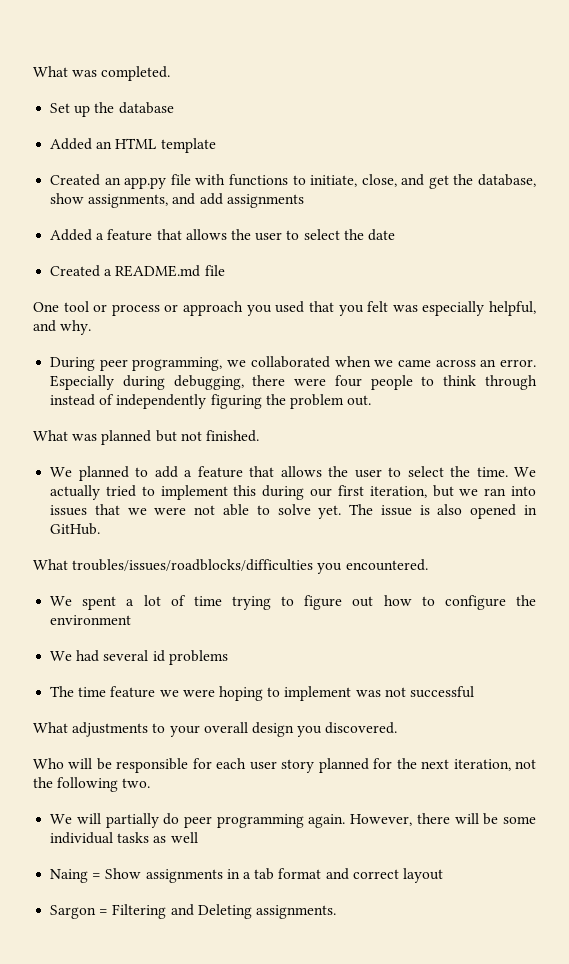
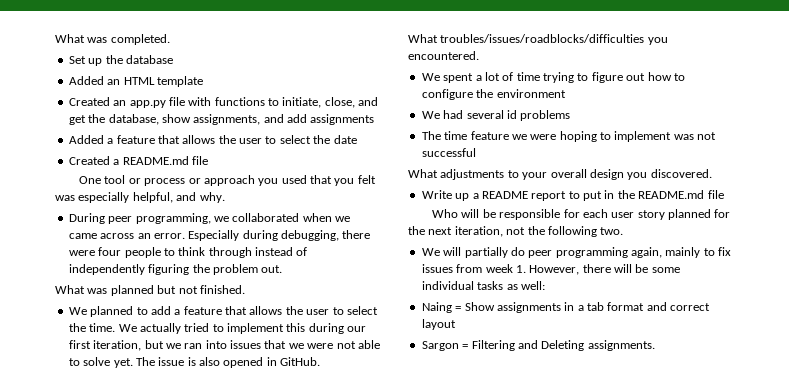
+ Write up a README report to put in the README.md file
- We will partially do peer programming again. However, there will be some individual tasks as well
+ We will partially do peer programming again, mainly to fix issues from week 1. However, there will be some individual tasks as well:

